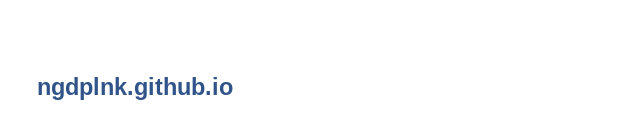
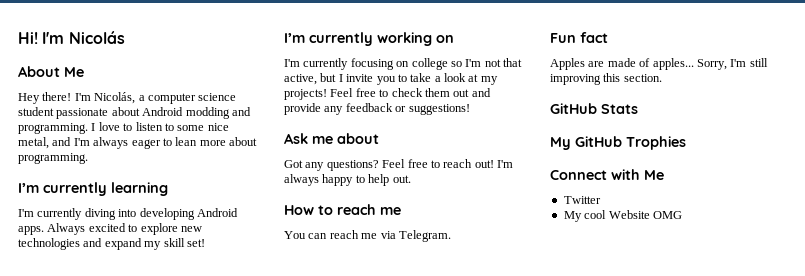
- ngdplnk.github.io
+ Hi! I'm Nicolás
+ About Me
+ Hey there! I'm Nicolás, a computer science student passionate about Android modding and programming. I love to listen to some nice metal, and I'm always eager to lean more about programming.
+ I’m currently learning
+ I'm currently diving into developing Android apps. Always excited to explore new technologies and expand my skill set!
+ I’m currently working on
+ I'm currently focusing on college so I'm not that active, but I invite you to take a look at my projects! Feel free to check them out and provide any feedback or suggestions!
+ Ask me about
+ Got any questions? Feel free to reach out! I'm always happy to help out.
+ How to reach me
+ You can reach me via Telegram.
+ Fun fact
+ Apples are made of apples... Sorry, I'm still improving this section.
+ GitHub Stats
+ My GitHub Trophies
+ Connect with Me
+ Twitter
+ My cool Website OMG

